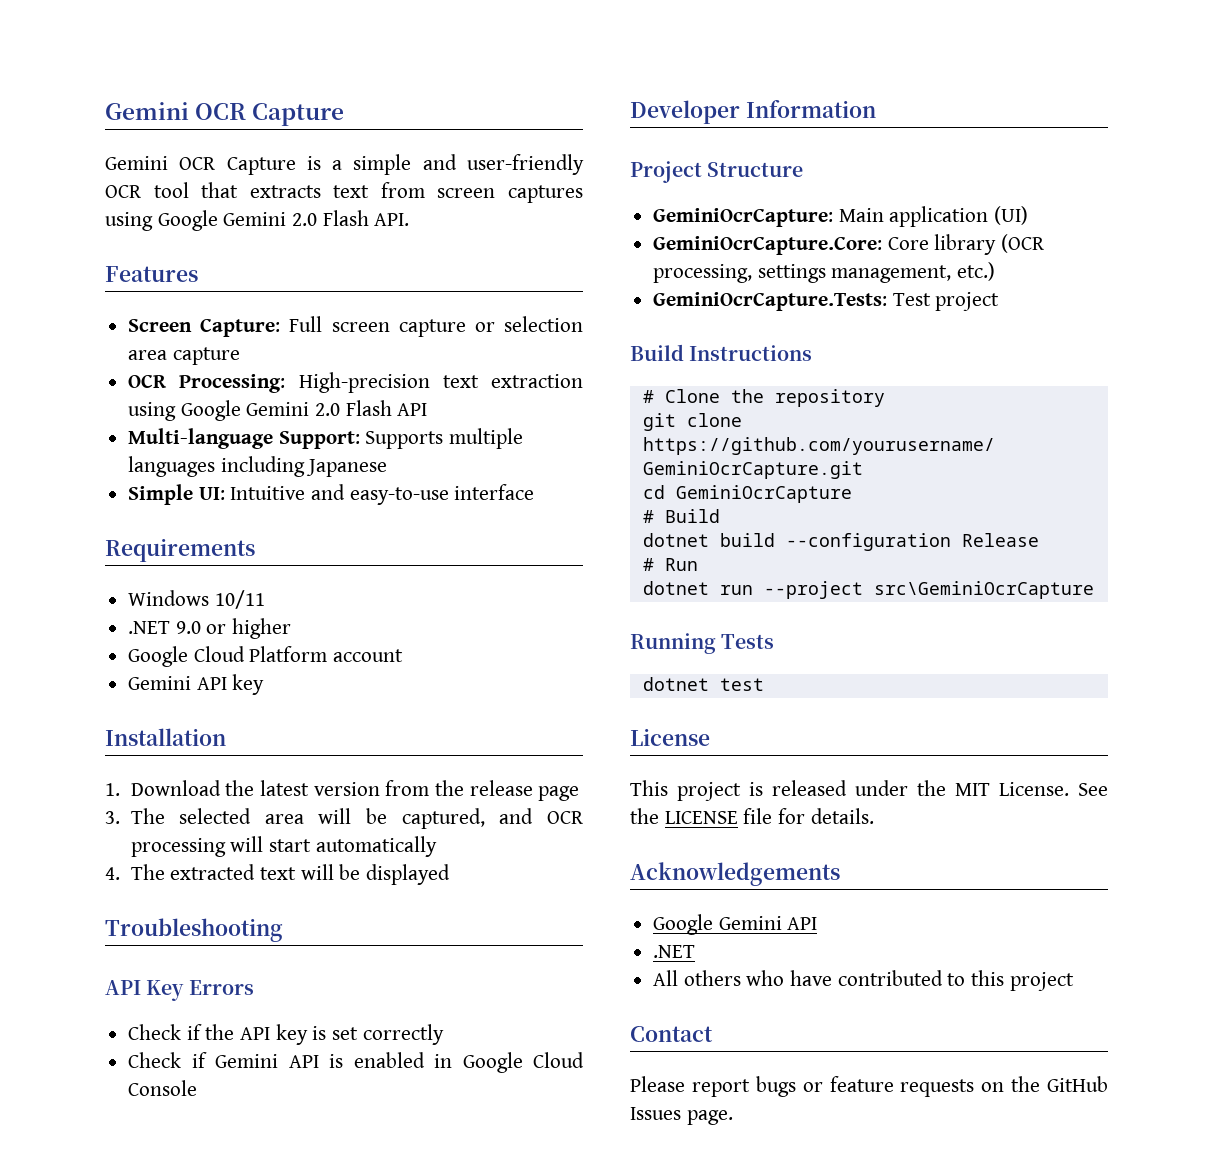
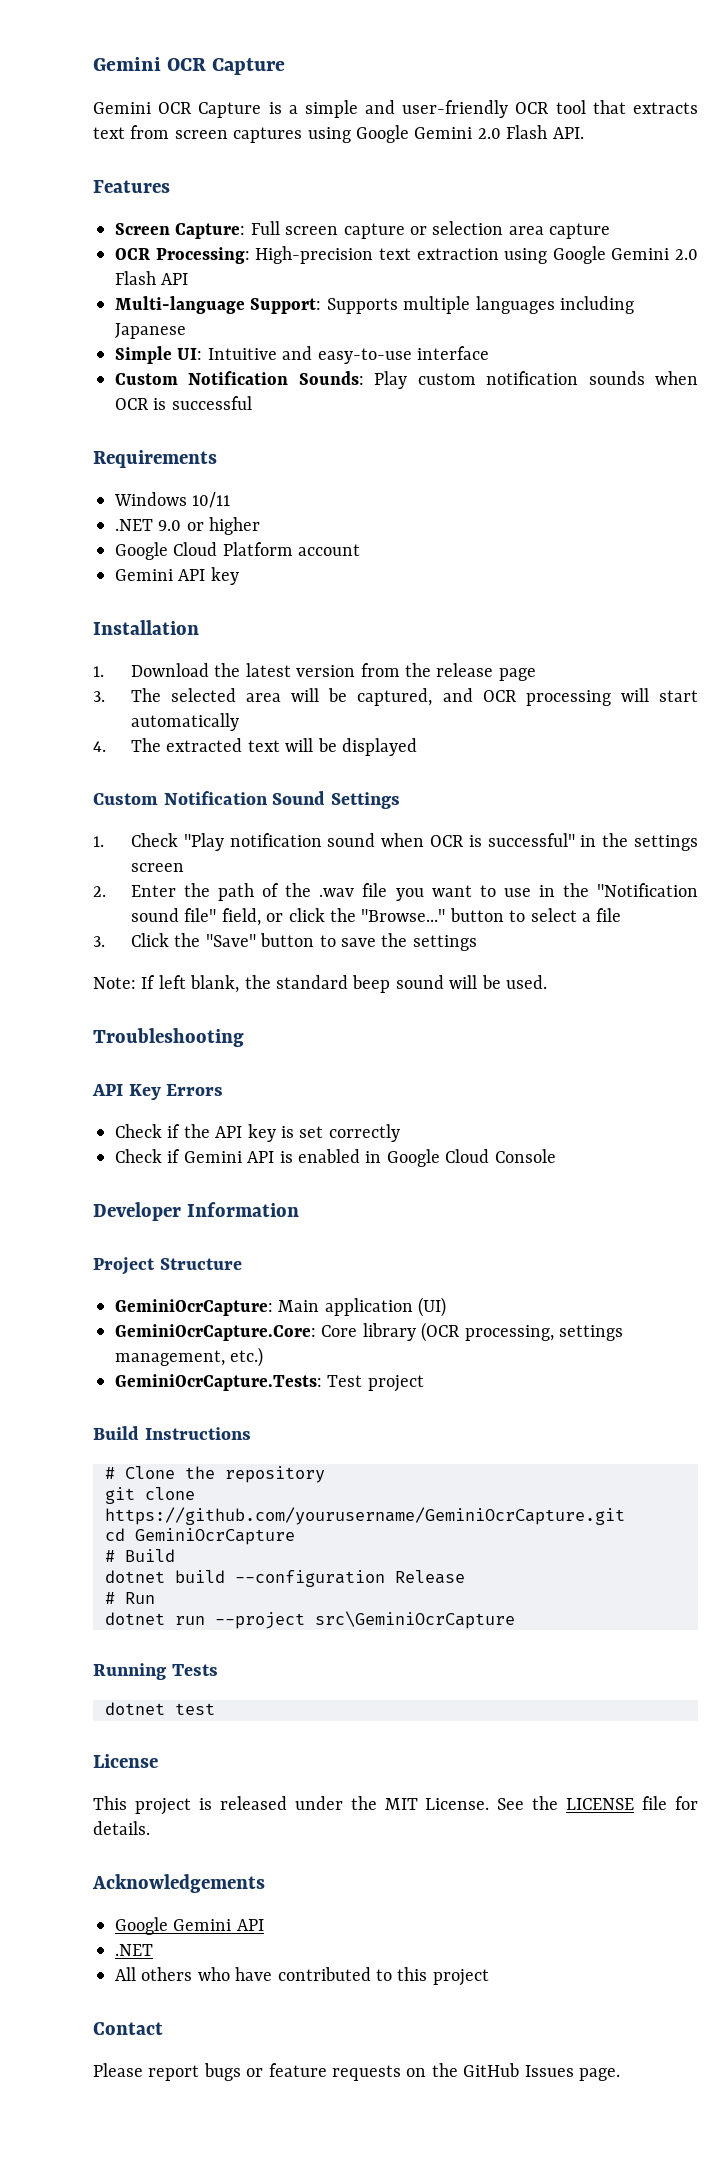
+ Custom Notification Sounds: Play custom notification sounds when OCR is successful
+ Custom Notification Sound Settings
+ 1. Check "Play notification sound when OCR is successful" in the settings screen
+ 2. Enter the path of the .wav file you want to use in the "Notification sound file" field, or click the "Browse..." button to select a file
+ 3. Click the "Save" button to save the settings
+ Note: If left blank, the standard beep sound will be used.

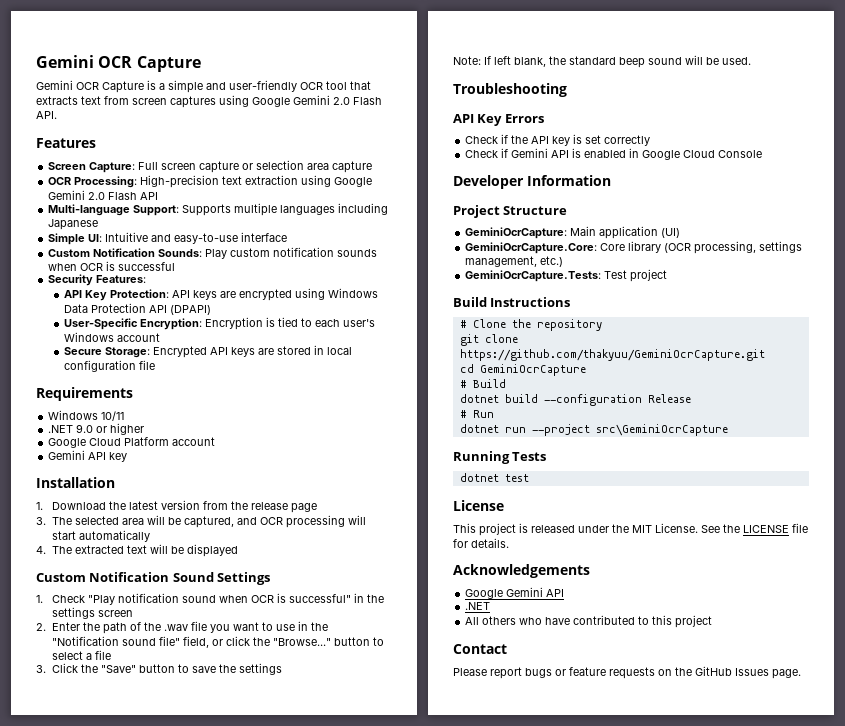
+ Security Features:
+ API Key Protection: API keys are encrypted using Windows Data Protection API (DPAPI)
+ User-Specific Encryption: Encryption is tied to each user's Windows account
+ Secure Storage: Encrypted API keys are stored in local configuration file
- git clone https://github.com/yourusername/GeminiOcrCapture.git
+ git clone https://github.com/thakyuu/GeminiOcrCapture.git

